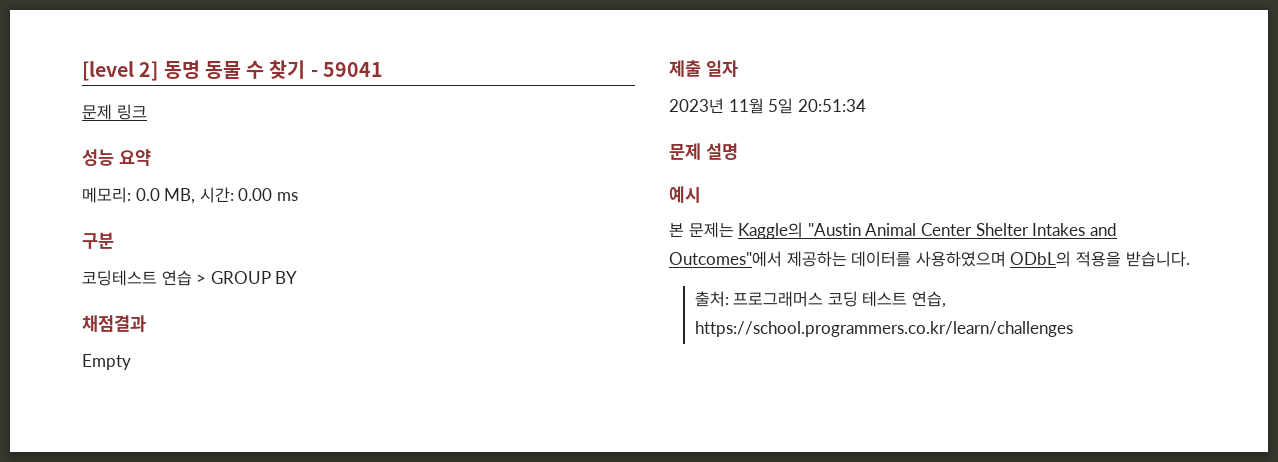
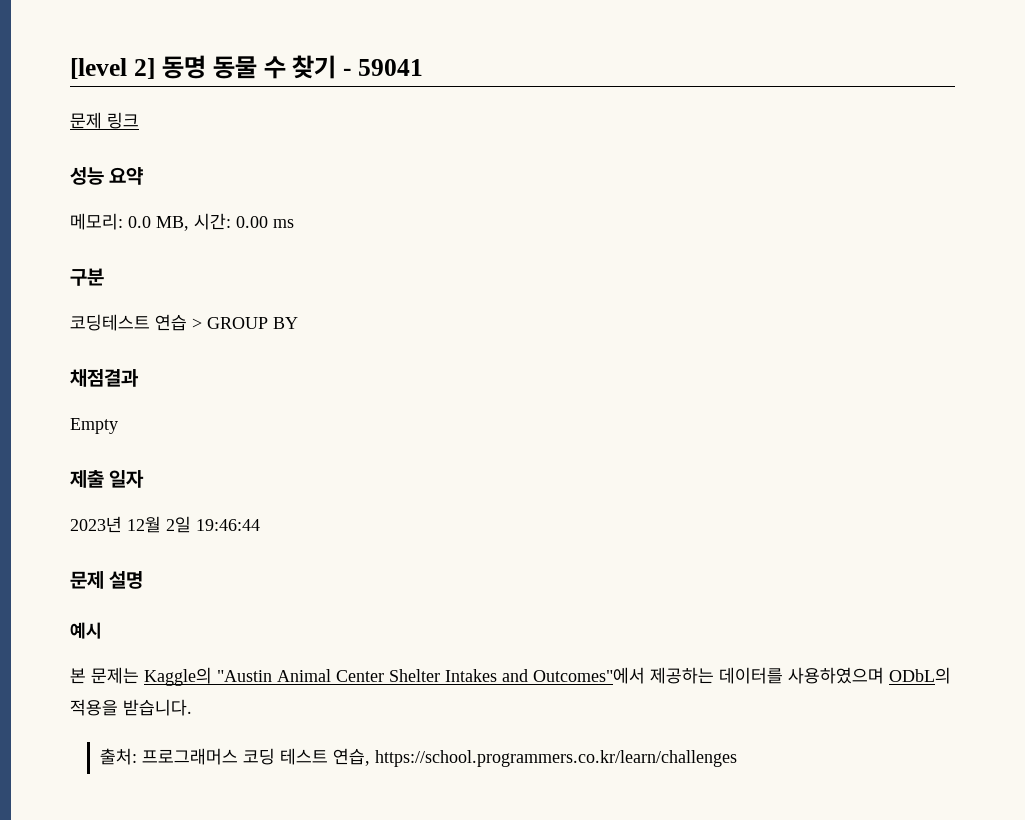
- 2023년 11월 5일 20:51:34
+ 2023년 12월 2일 19:46:44

